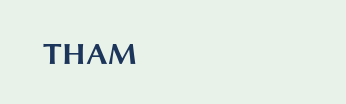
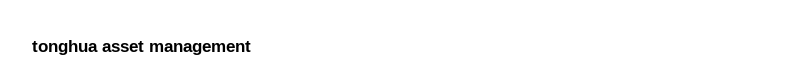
- THAM
+ tonghua asset management

